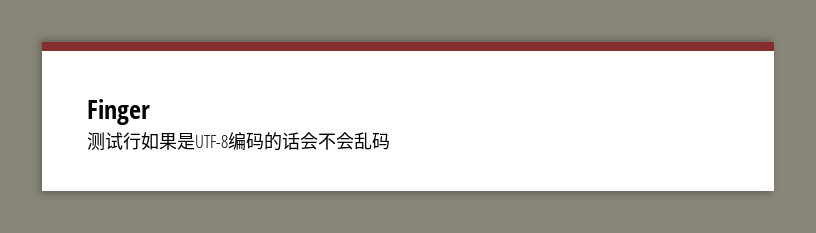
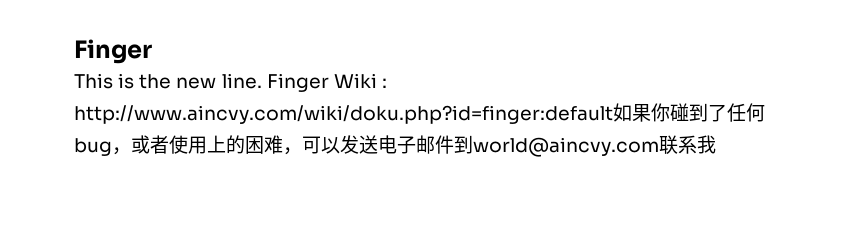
- 测试行如果是UTF-8编码的话会不会乱码
+ This is the new line. Finger Wiki : http://www.aincvy.com/wiki/doku.php?id=finger:default如果你碰到了任何bug，或者使用上的困难，可以发送电子邮件到world@aincvy.com联系我

